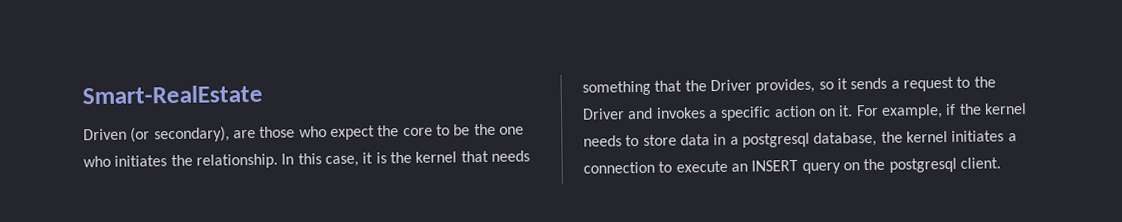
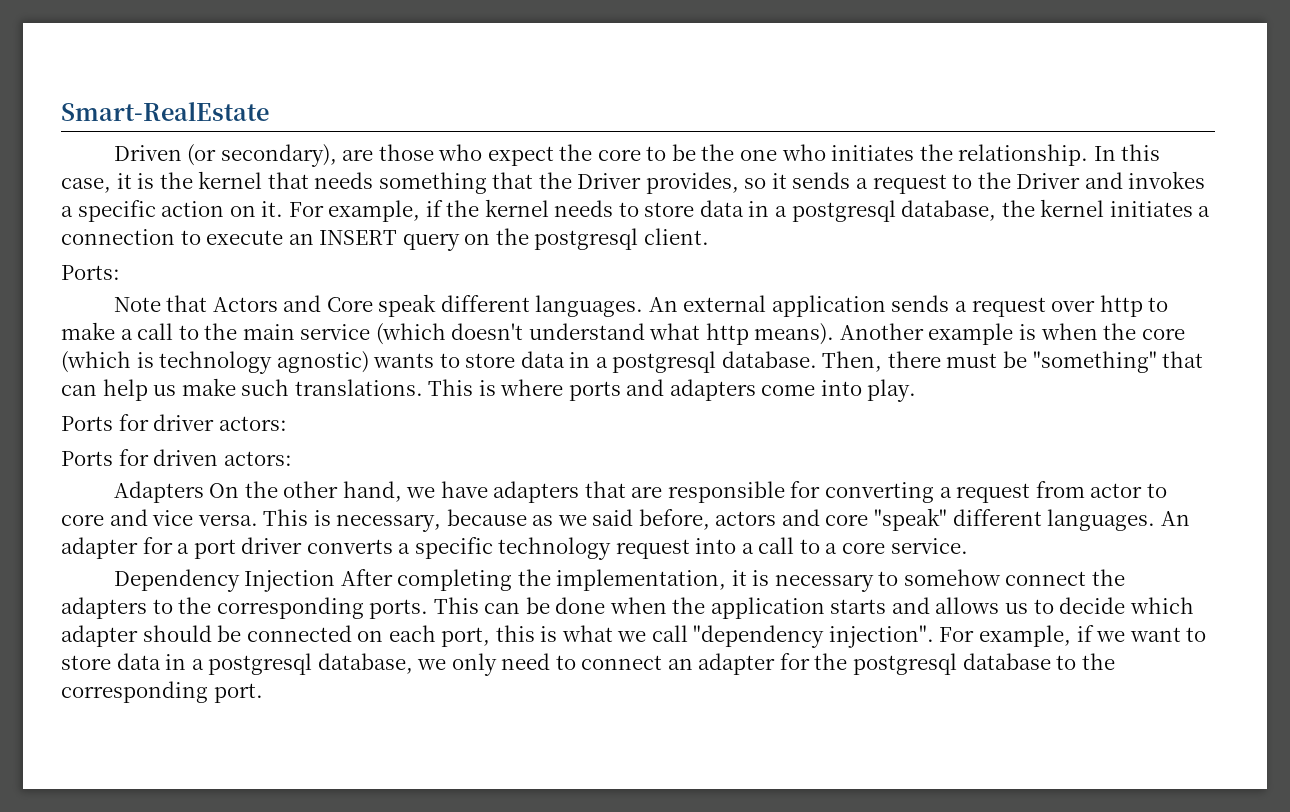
+ Ports:
+ Note that Actors and Core speak different languages. An external application sends a request over http to make a call to the main service (which doesn't understand what http means). Another example is when the core (which is technology agnostic) wants to store data in a postgresql database. Then, there must be "something" that can help us make such translations. This is where ports and adapters come into play.
+ Ports for driver actors:
+ Ports for driven actors:
+ Adapters On the other hand, we have adapters that are responsible for converting a request from actor to core and vice versa. This is necessary, because as we said before, actors and core "speak" different languages. An adapter for a port driver converts a specific technology request into a call to a core service.
+ Dependency Injection After completing the implementation, it is necessary to somehow connect the adapters to the corresponding ports. This can be done when the application starts and allows us to decide which adapter should be connected on each port, this is what we call "dependency injection". For example, if we want to store data in a postgresql database, we only need to connect an adapter for the postgresql database to the corresponding port.

